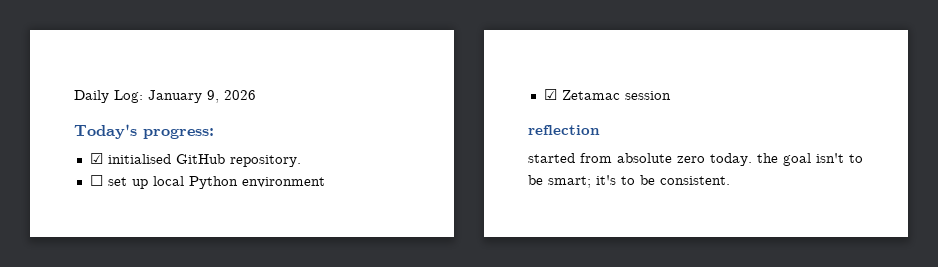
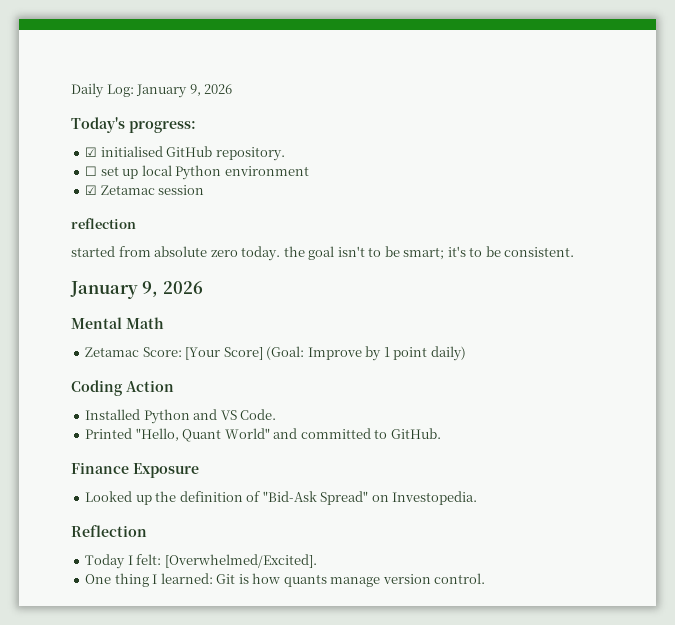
  started from absolute zero today. the goal isn't to be smart; it's to be consistent.
+ January 9, 2026
+ Mental Math
+ Zetamac Score: [Your Score] (Goal: Improve by 1 point daily)
+ Coding Action
+ Installed Python and VS Code.
+ Printed "Hello, Quant World" and committed to GitHub.
+ Finance Exposure
+ Looked up the definition of "Bid-Ask Spread" on Investopedia.
+ Reflection
+ Today I felt: [Overwhelmed/Excited].
+ One thing I learned: Git is how quants manage version control.

